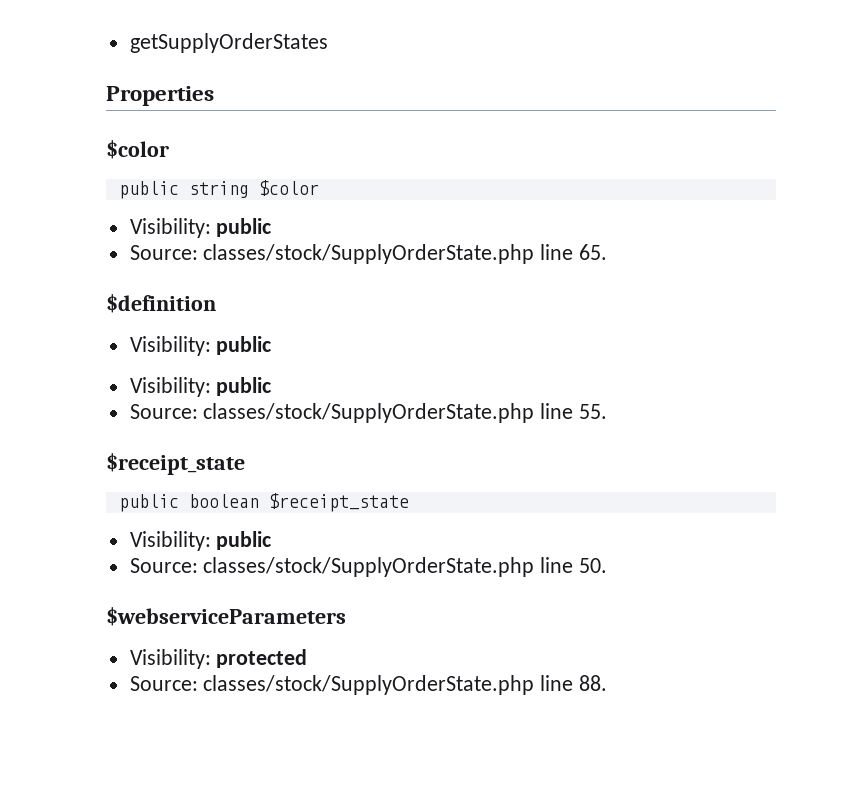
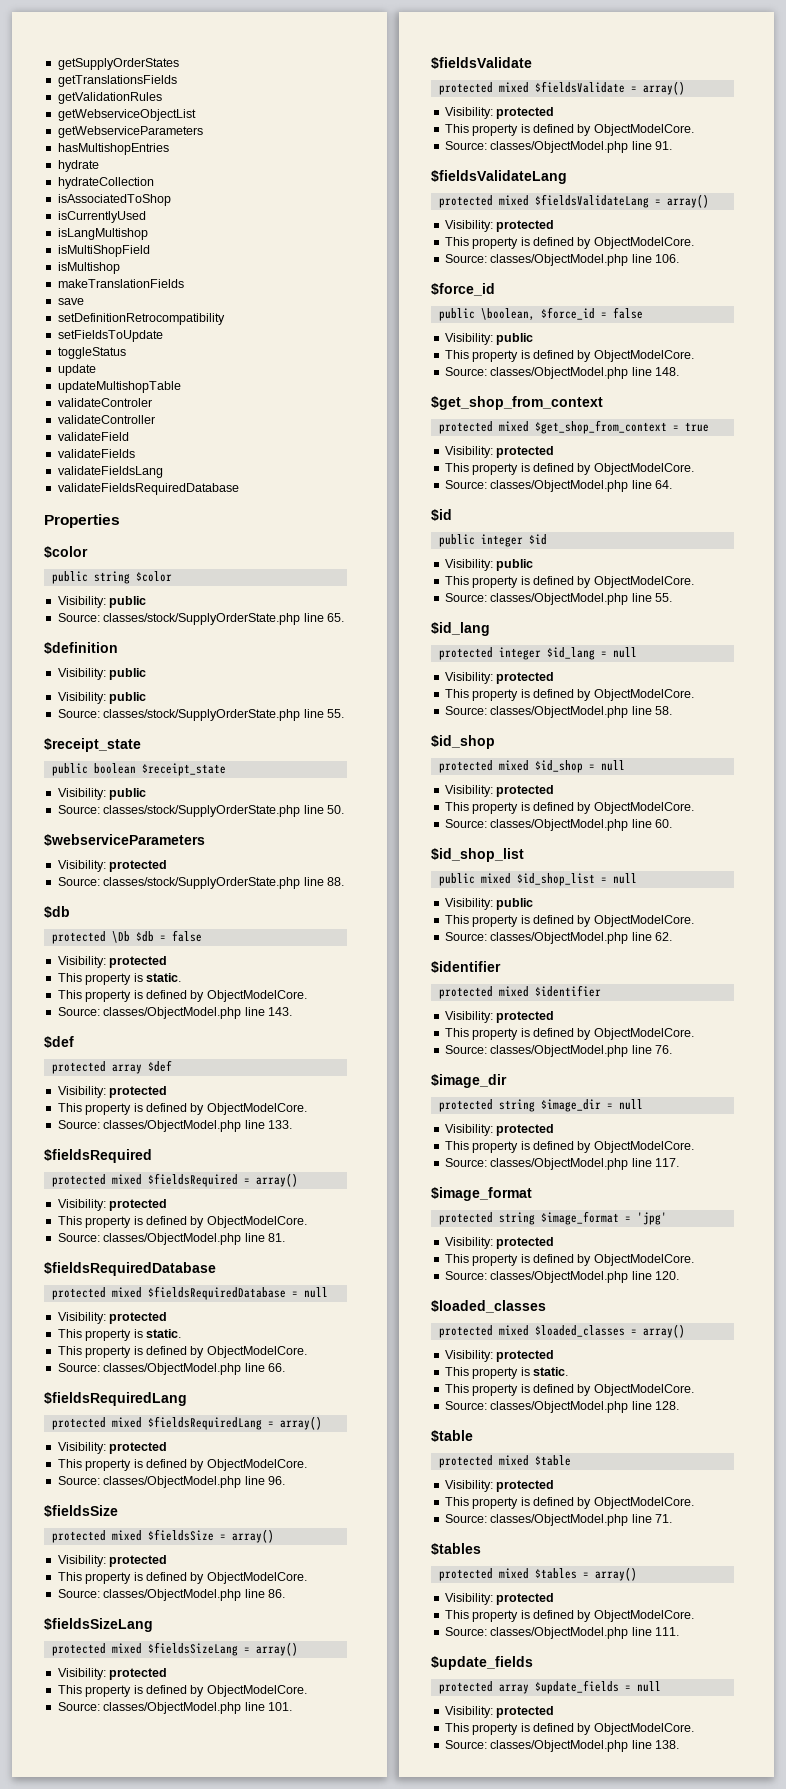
+ getTranslationsFields
+ getValidationRules
+ getWebserviceObjectList
+ getWebserviceParameters
+ hasMultishopEntries
+ hydrate
+ hydrateCollection
+ isAssociatedToShop
+ isCurrentlyUsed
+ isLangMultishop
+ isMultiShopField
+ isMultishop
+ makeTranslationFields
+ save
+ setDefinitionRetrocompatibility
+ setFieldsToUpdate
+ toggleStatus
+ update
+ updateMultishopTable
+ validateControler
+ validateController
+ validateField
+ validateFields
+ validateFieldsLang
+ validateFieldsRequiredDatabase
  Source: classes/stock/SupplyOrderState.php line 88.
+ $db
+ protected \Db $db = false
+ Visibility: protected
+ This property is static.
+ This property is defined by ObjectModelCore.
+ Source: classes/ObjectModel.php line 143.
+ $def
+ protected array $def
+ Visibility: protected
+ This property is defined by ObjectModelCore.
+ Source: classes/ObjectModel.php line 133.
+ $fieldsRequired
+ protected mixed $fieldsRequired = array()
+ Visibility: protected
+ This property is defined by ObjectModelCore.
+ Source: classes/ObjectModel.php line 81.
+ $fieldsRequiredDatabase
+ protected mixed $fieldsRequiredDatabase = null
+ Visibility: protected
+ This property is static.
+ This property is defined by ObjectModelCore.
+ Source: classes/ObjectModel.php line 66.
+ $fieldsRequiredLang
+ protected mixed $fieldsRequiredLang = array()
+ Visibility: protected
+ This property is defined by ObjectModelCore.
+ Source: classes/ObjectModel.php line 96.
+ $fieldsSize
+ protected mixed $fieldsSize = array()
+ Visibility: protected
+ This property is defined by ObjectModelCore.
+ Source: classes/ObjectModel.php line 86.
+ $fieldsSizeLang
+ protected mixed $fieldsSizeLang = array()
+ Visibility: protected
+ This property is defined by ObjectModelCore.
+ Source: classes/ObjectModel.php line 101.
+ $fieldsValidate
+ protected mixed $fieldsValidate = array()
+ Visibility: protected
+ This property is defined by ObjectModelCore.
+ Source: classes/ObjectModel.php line 91.
+ $fieldsValidateLang
+ protected mixed $fieldsValidateLang = array()
+ Visibility: protected
+ This property is defined by ObjectModelCore.
+ Source: classes/ObjectModel.php line 106.
+ $force_id
+ public \boolean, $force_id = false
+ Visibility: public
+ This property is defined by ObjectModelCore.
+ Source: classes/ObjectModel.php line 148.
+ $get_shop_from_context
+ protected mixed $get_shop_from_context = true
+ Visibility: protected
+ This property is defined by ObjectModelCore.
+ Source: classes/ObjectModel.php line 64.
+ $id
+ public integer $id
+ Visibility: public
+ This property is defined by ObjectModelCore.
+ Source: classes/ObjectModel.php line 55.
+ $id_lang
+ protected integer $id_lang = null
+ Visibility: protected
+ This property is defined by ObjectModelCore.
+ Source: classes/ObjectModel.php line 58.
+ $id_shop
+ protected mixed $id_shop = null
+ Visibility: protected
+ This property is defined by ObjectModelCore.
+ Source: classes/ObjectModel.php line 60.
+ $id_shop_list
+ public mixed $id_shop_list = null
+ Visibility: public
+ This property is defined by ObjectModelCore.
+ Source: classes/ObjectModel.php line 62.
+ $identifier
+ protected mixed $identifier
+ Visibility: protected
+ This property is defined by ObjectModelCore.
+ Source: classes/ObjectModel.php line 76.
+ $image_dir
+ protected string $image_dir = null
+ Visibility: protected
+ This property is defined by ObjectModelCore.
+ Source: classes/ObjectModel.php line 117.
+ $image_format
+ protected string $image_format = 'jpg'
+ Visibility: protected
+ This property is defined by ObjectModelCore.
+ Source: classes/ObjectModel.php line 120.
+ $loaded_classes
+ protected mixed $loaded_classes = array()
+ Visibility: protected
+ This property is static.
+ This property is defined by ObjectModelCore.
+ Source: classes/ObjectModel.php line 128.
+ $table
+ protected mixed $table
+ Visibility: protected
+ This property is defined by ObjectModelCore.
+ Source: classes/ObjectModel.php line 71.
+ $tables
+ protected mixed $tables = array()
+ Visibility: protected
+ This property is defined by ObjectModelCore.
+ Source: classes/ObjectModel.php line 111.
+ $update_fields
+ protected array $update_fields = null
+ Visibility: protected
+ This property is defined by ObjectModelCore.
+ Source: classes/ObjectModel.php line 138.

